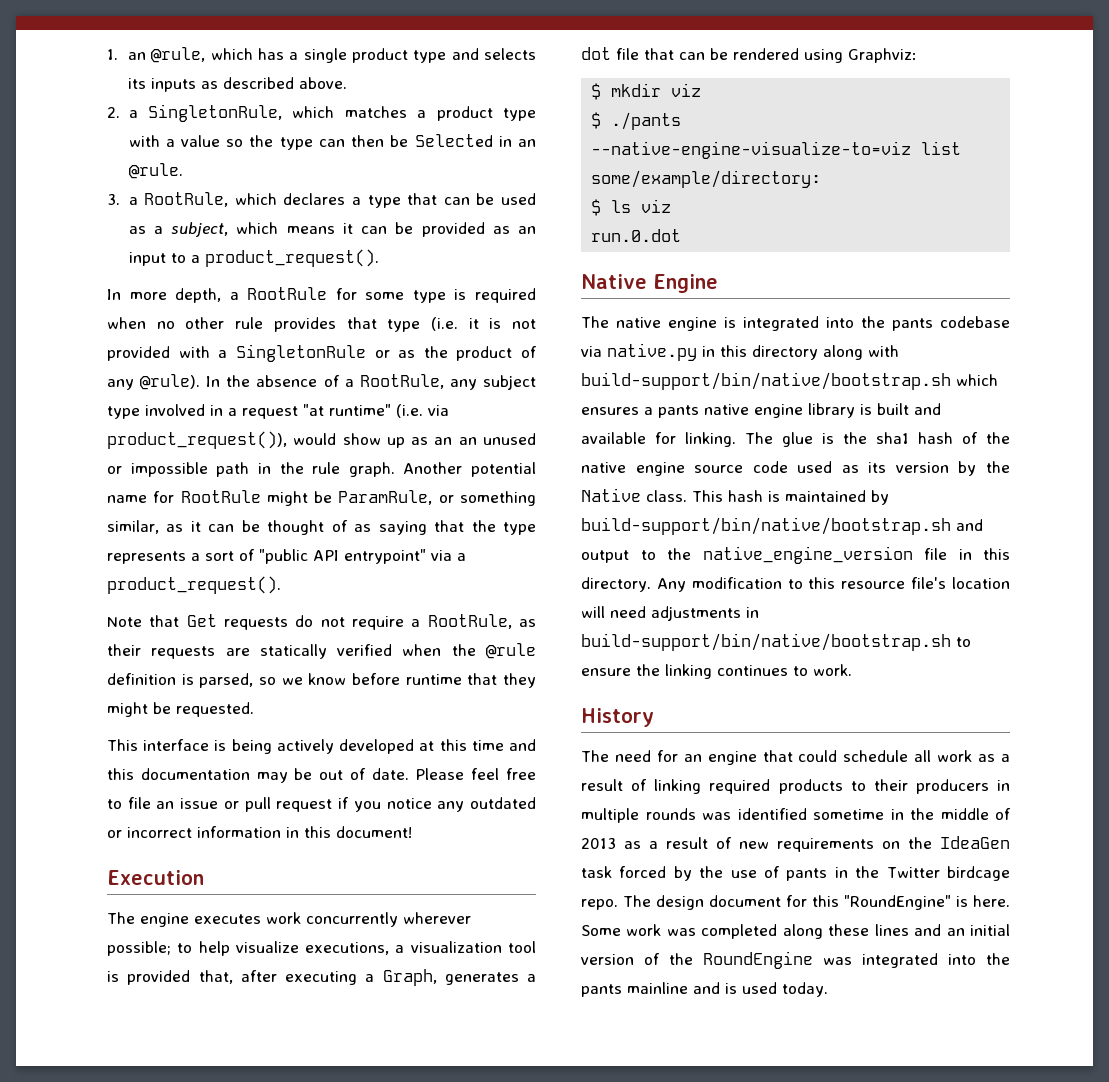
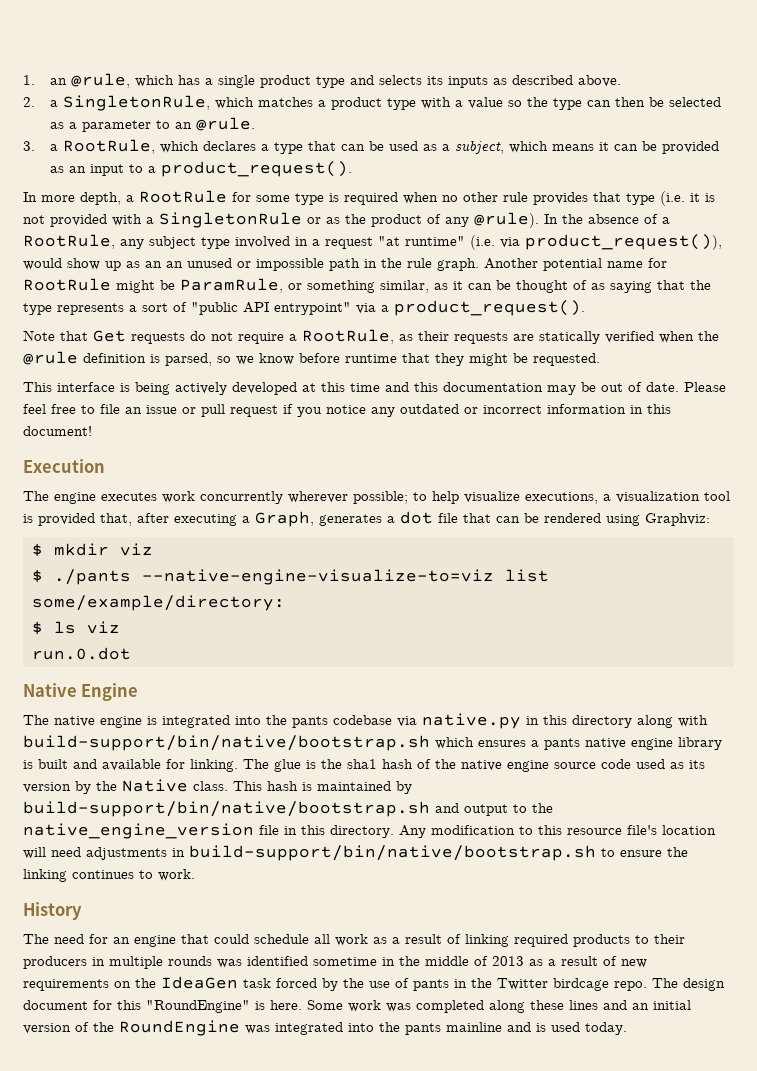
- 2. a SingletonRule, which matches a product type with a value so the type can then be Selected in an @rule.
+ 2. a SingletonRule, which matches a product type with a value so the type can then be selected as a parameter to an @rule.

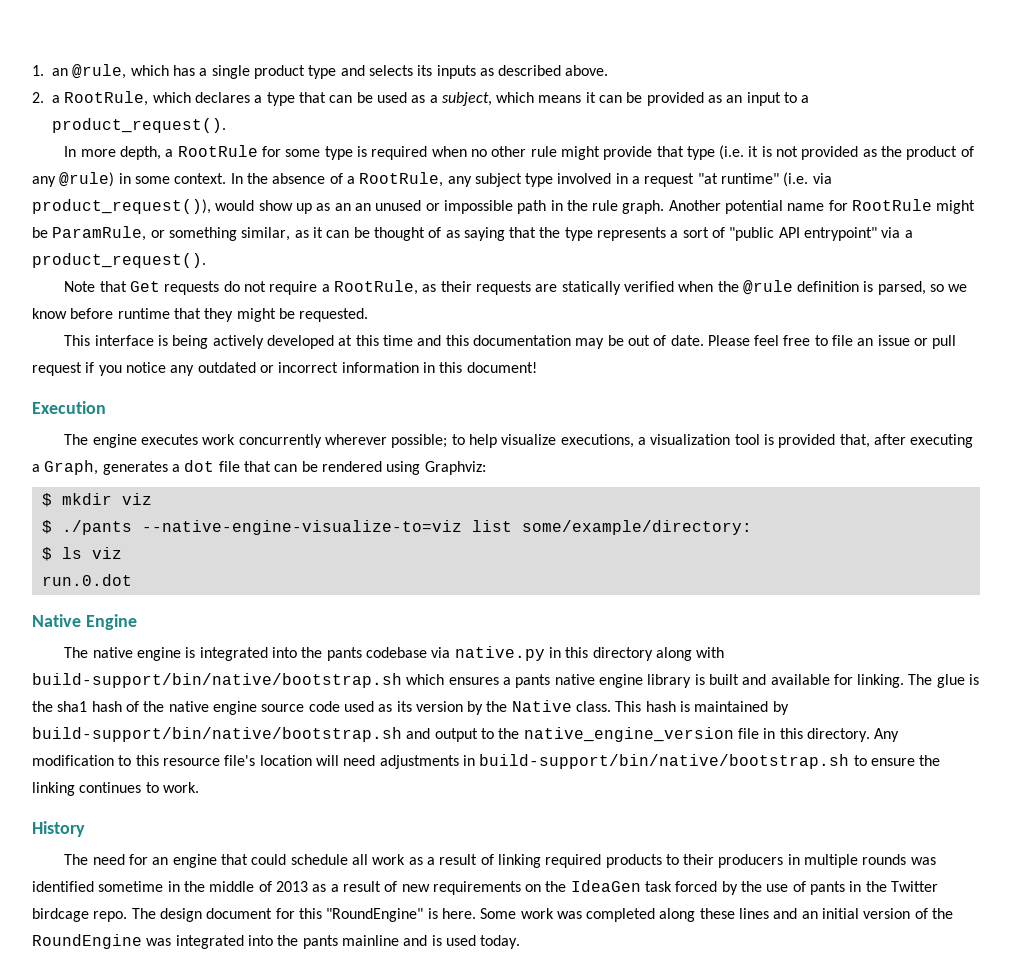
- 2. a SingletonRule, which matches a product type with a value so the type can then be selected as a parameter to an @rule.
- 3. a RootRule, which declares a type that can be used as a subject, which means it can be provided as an input to a product_request().
+ 2. a RootRule, which declares a type that can be used as a subject, which means it can be provided as an input to a product_request().
- In more depth, a RootRule for some type is required when no other rule provides that type (i.e. it is not provided with a SingletonRule or as the product of any @rule).
+ In more depth, a RootRule for some type is required when no other rule might provide that type (i.e. it is not provided as the product of any @rule) in some context.

